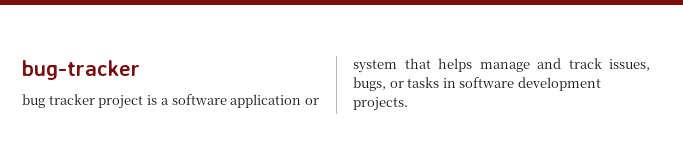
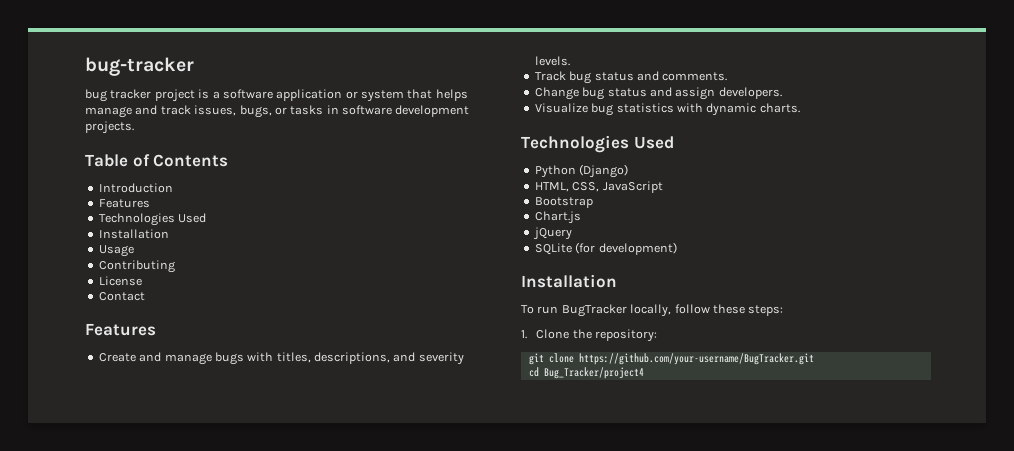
+ Table of Contents
+ Introduction
+ Features
+ Technologies Used
+ Installation
+ Usage
+ Contributing
+ License
+ Contact
+ Features
+ Create and manage bugs with titles, descriptions, and severity levels.
+ Track bug status and comments.
+ Change bug status and assign developers.
+ Visualize bug statistics with dynamic charts.
+ Technologies Used
+ Python (Django)
+ HTML, CSS, JavaScript
+ Bootstrap
+ Chart.js
+ jQuery
+ SQLite (for development)
+ Installation
+ To run BugTracker locally, follow these steps:
+ 1. Clone the repository:
+ git clone https://github.com/your-username/BugTracker.git
+ cd Bug_Tracker/project4

